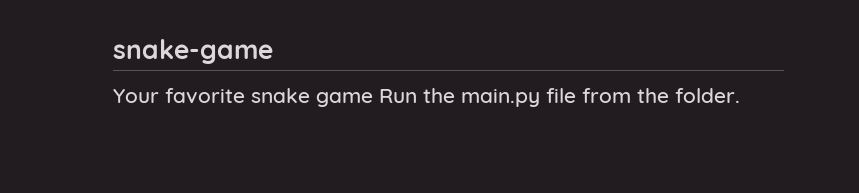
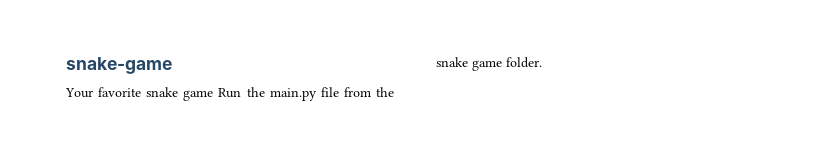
- Your favorite snake game Run the main.py file from the folder.
+ Your favorite snake game Run the main.py file from the snake game folder.

